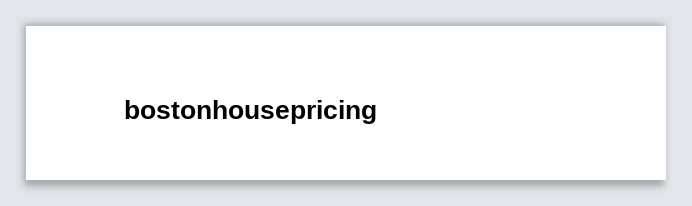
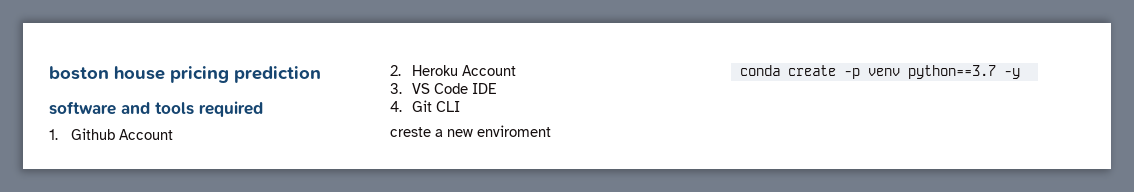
- bostonhousepricing
+ boston house pricing prediction
+ software and tools required
+ 1. Github Account
+ 2. Heroku Account
+ 3. VS Code IDE
+ 4. Git CLI
+ creste a new enviroment
+ conda create -p venv python==3.7 -y

